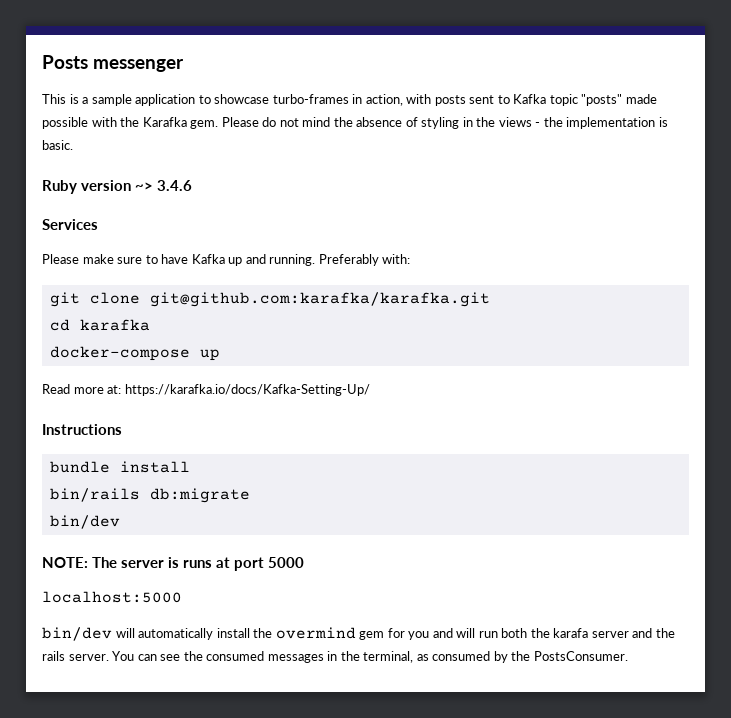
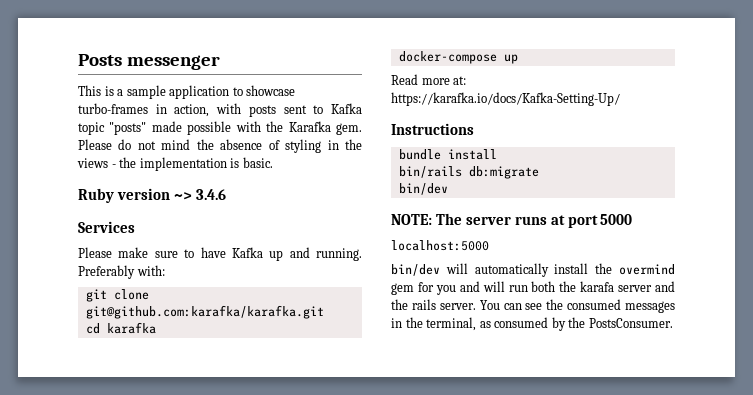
- NOTE: The server is runs at port 5000
+ NOTE: The server runs at port 5000

